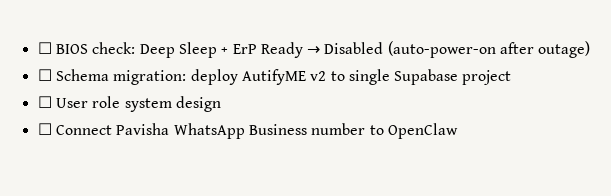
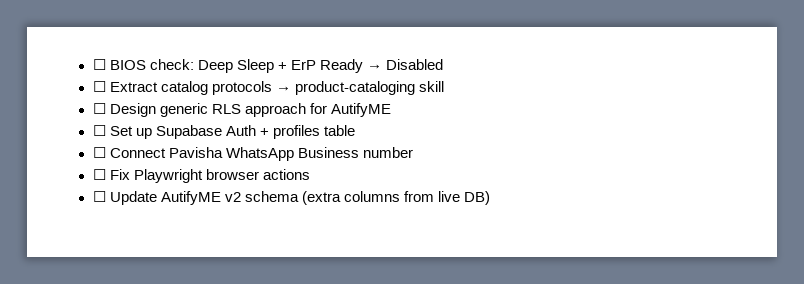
- ☐ BIOS check: Deep Sleep + ErP Ready → Disabled (auto-power-on after outage)
- ☐ Schema migration: deploy AutifyME v2 to single Supabase project
- ☐ User role system design
+ ☐ BIOS check: Deep Sleep + ErP Ready → Disabled
+ ☐ Extract catalog protocols → product-cataloging skill
+ ☐ Design generic RLS approach for AutifyME
+ ☐ Set up Supabase Auth + profiles table
- ☐ Connect Pavisha WhatsApp Business number to OpenClaw
+ ☐ Connect Pavisha WhatsApp Business number
+ ☐ Fix Playwright browser actions
+ ☐ Update AutifyME v2 schema (extra columns from live DB)

